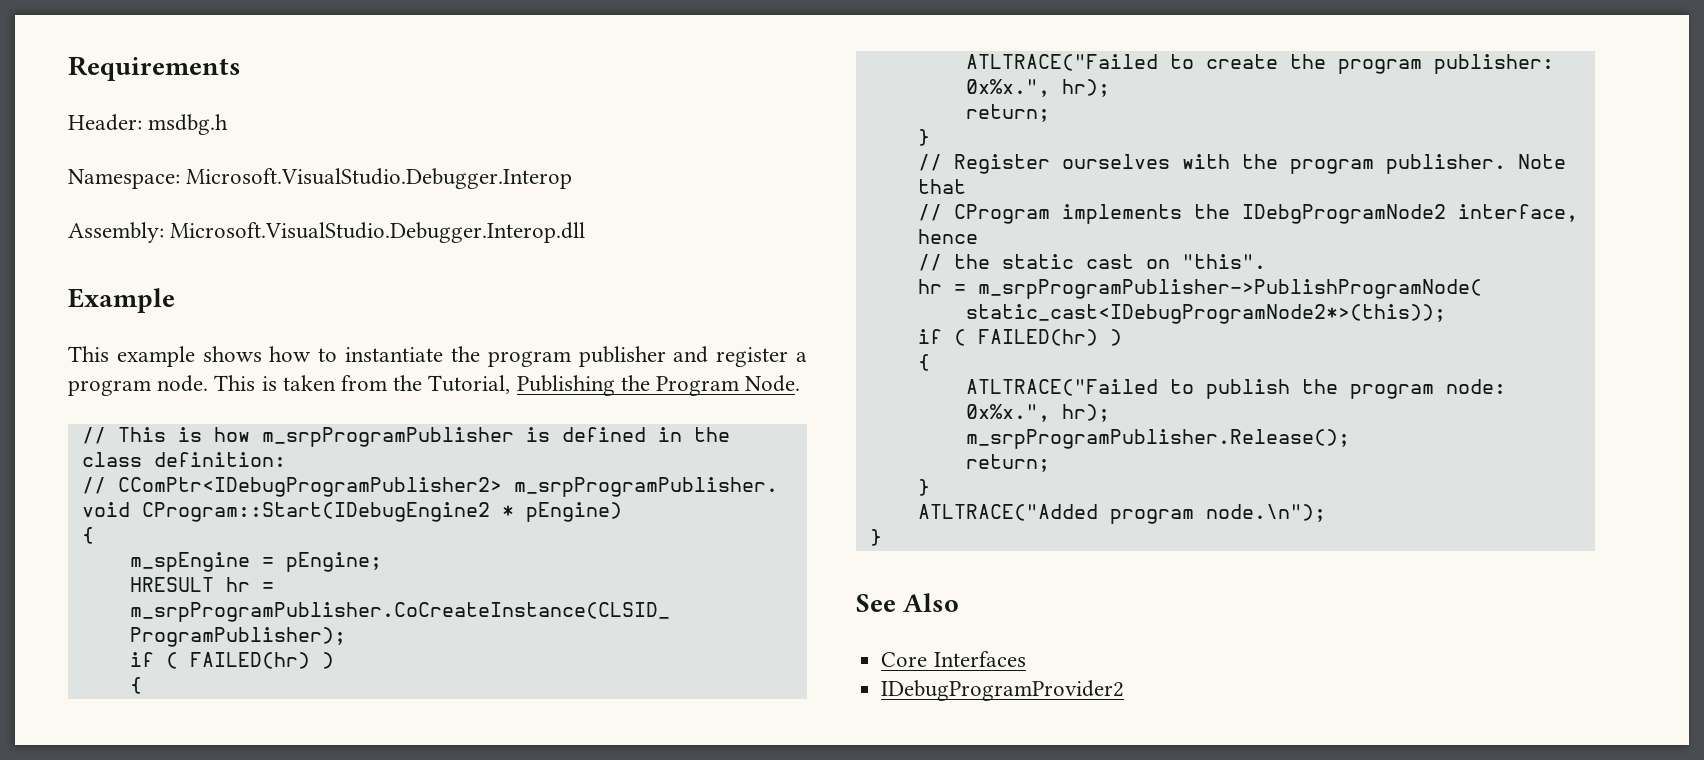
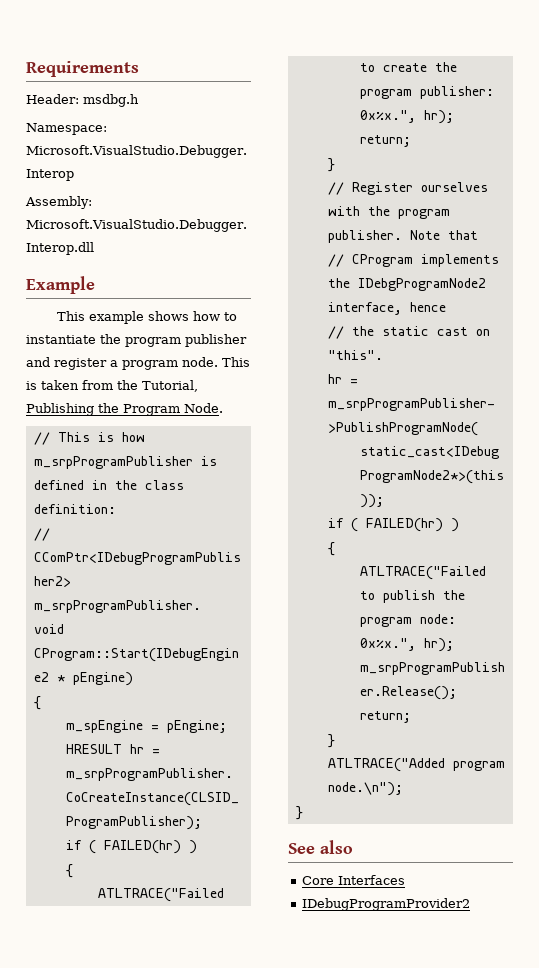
- See Also
+ See also

